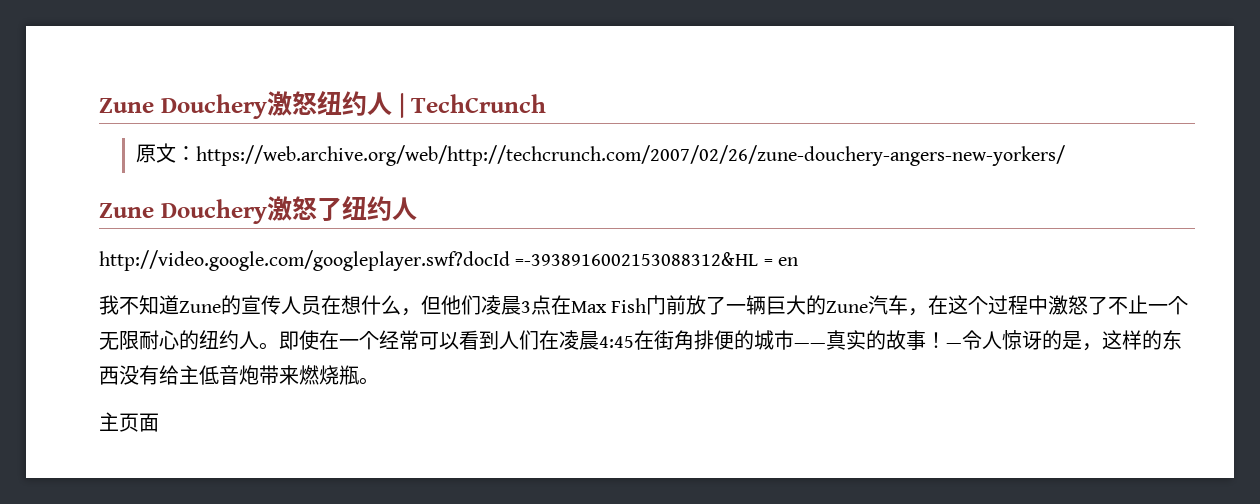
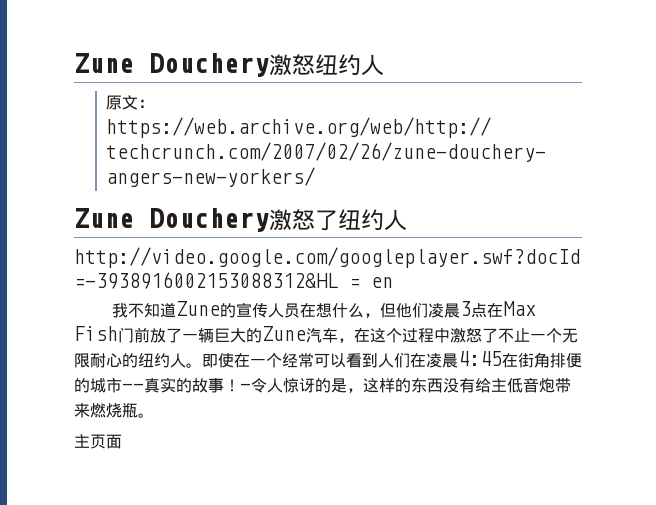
- Zune Douchery激怒纽约人 | TechCrunch
+ Zune Douchery激怒纽约人

